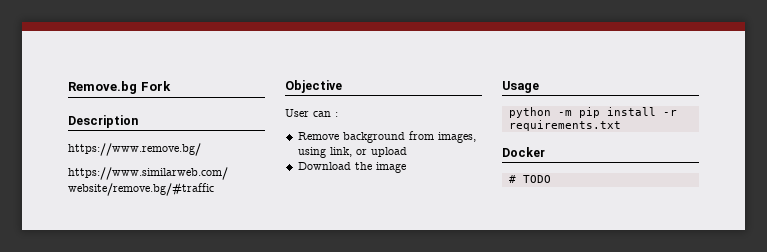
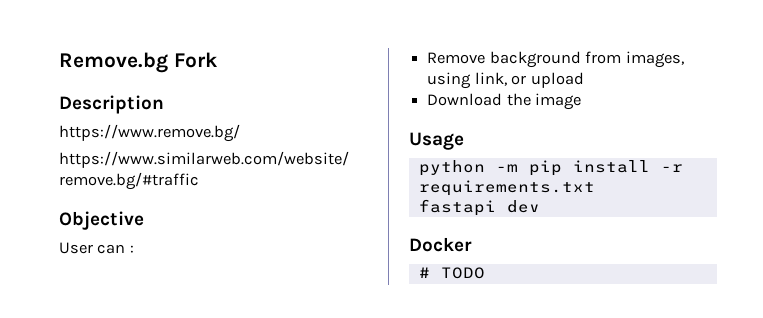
+ fastapi dev

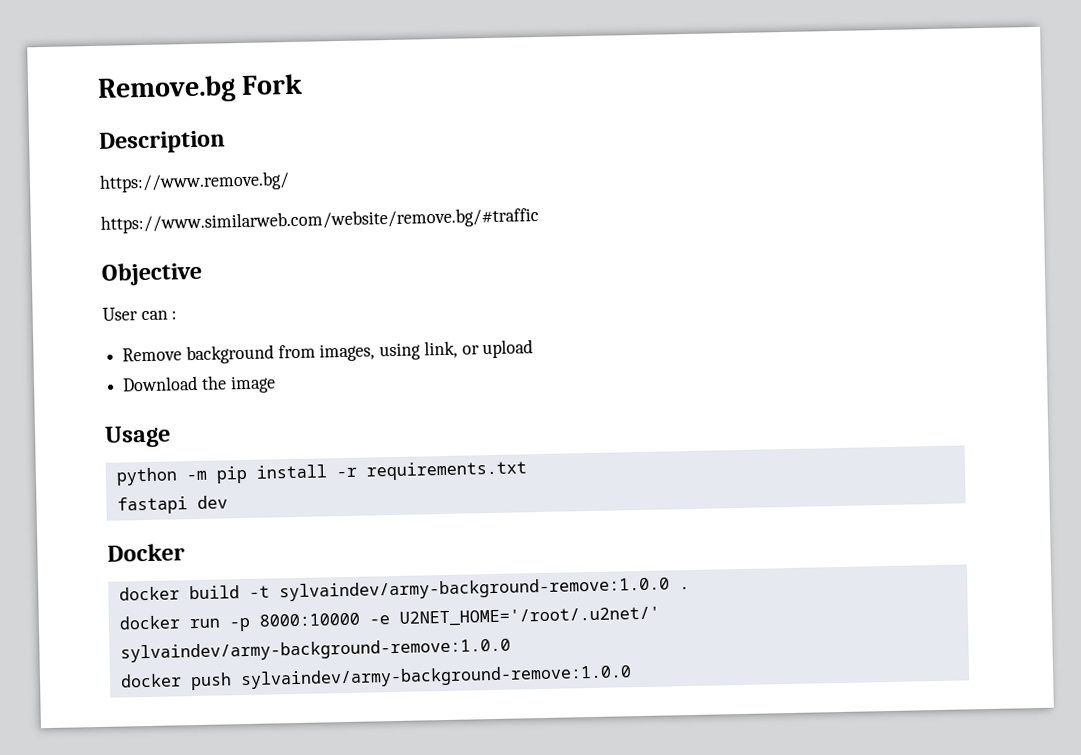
- # TODO
+ docker build -t sylvaindev/army-background-remove:1.0.0 .
+ docker run -p 8000:10000 -e U2NET_HOME='/root/.u2net/' sylvaindev/army-background-remove:1.0.0
+ docker push sylvaindev/army-background-remove:1.0.0

